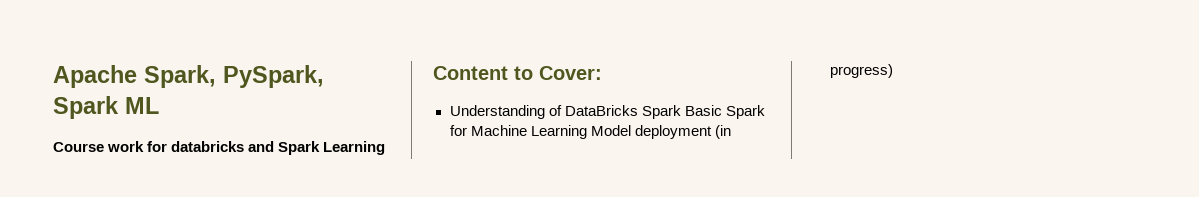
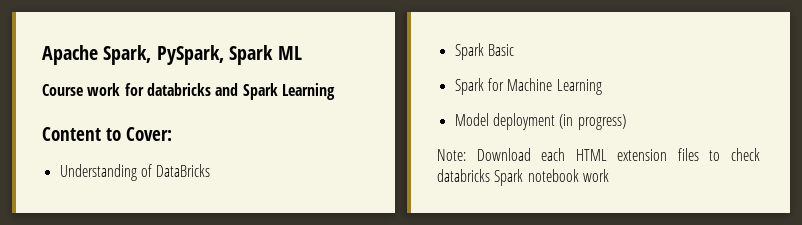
- Understanding of DataBricks Spark Basic Spark for Machine Learning Model deployment (in progress)
+ Understanding of DataBricks
+ Spark Basic
+ Spark for Machine Learning
+ Model deployment (in progress)
+ Note: Download each HTML extension files to check databricks Spark notebook work

